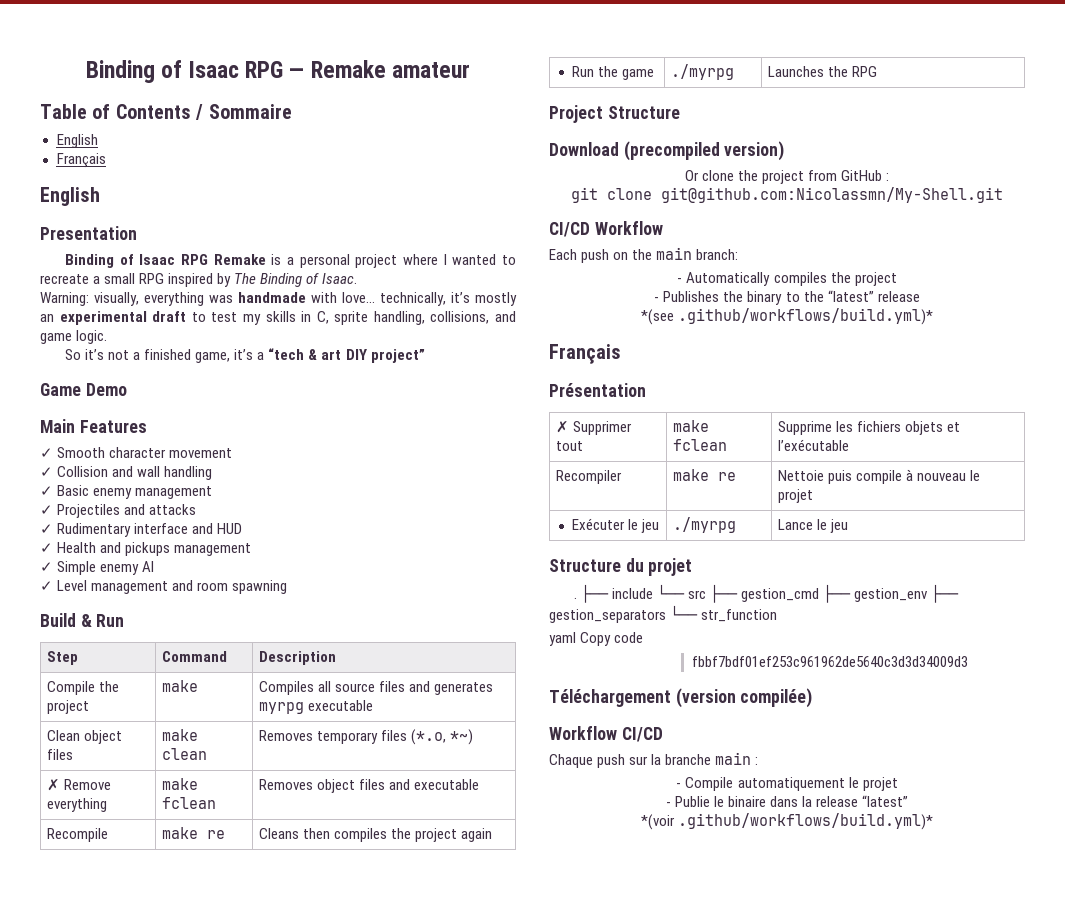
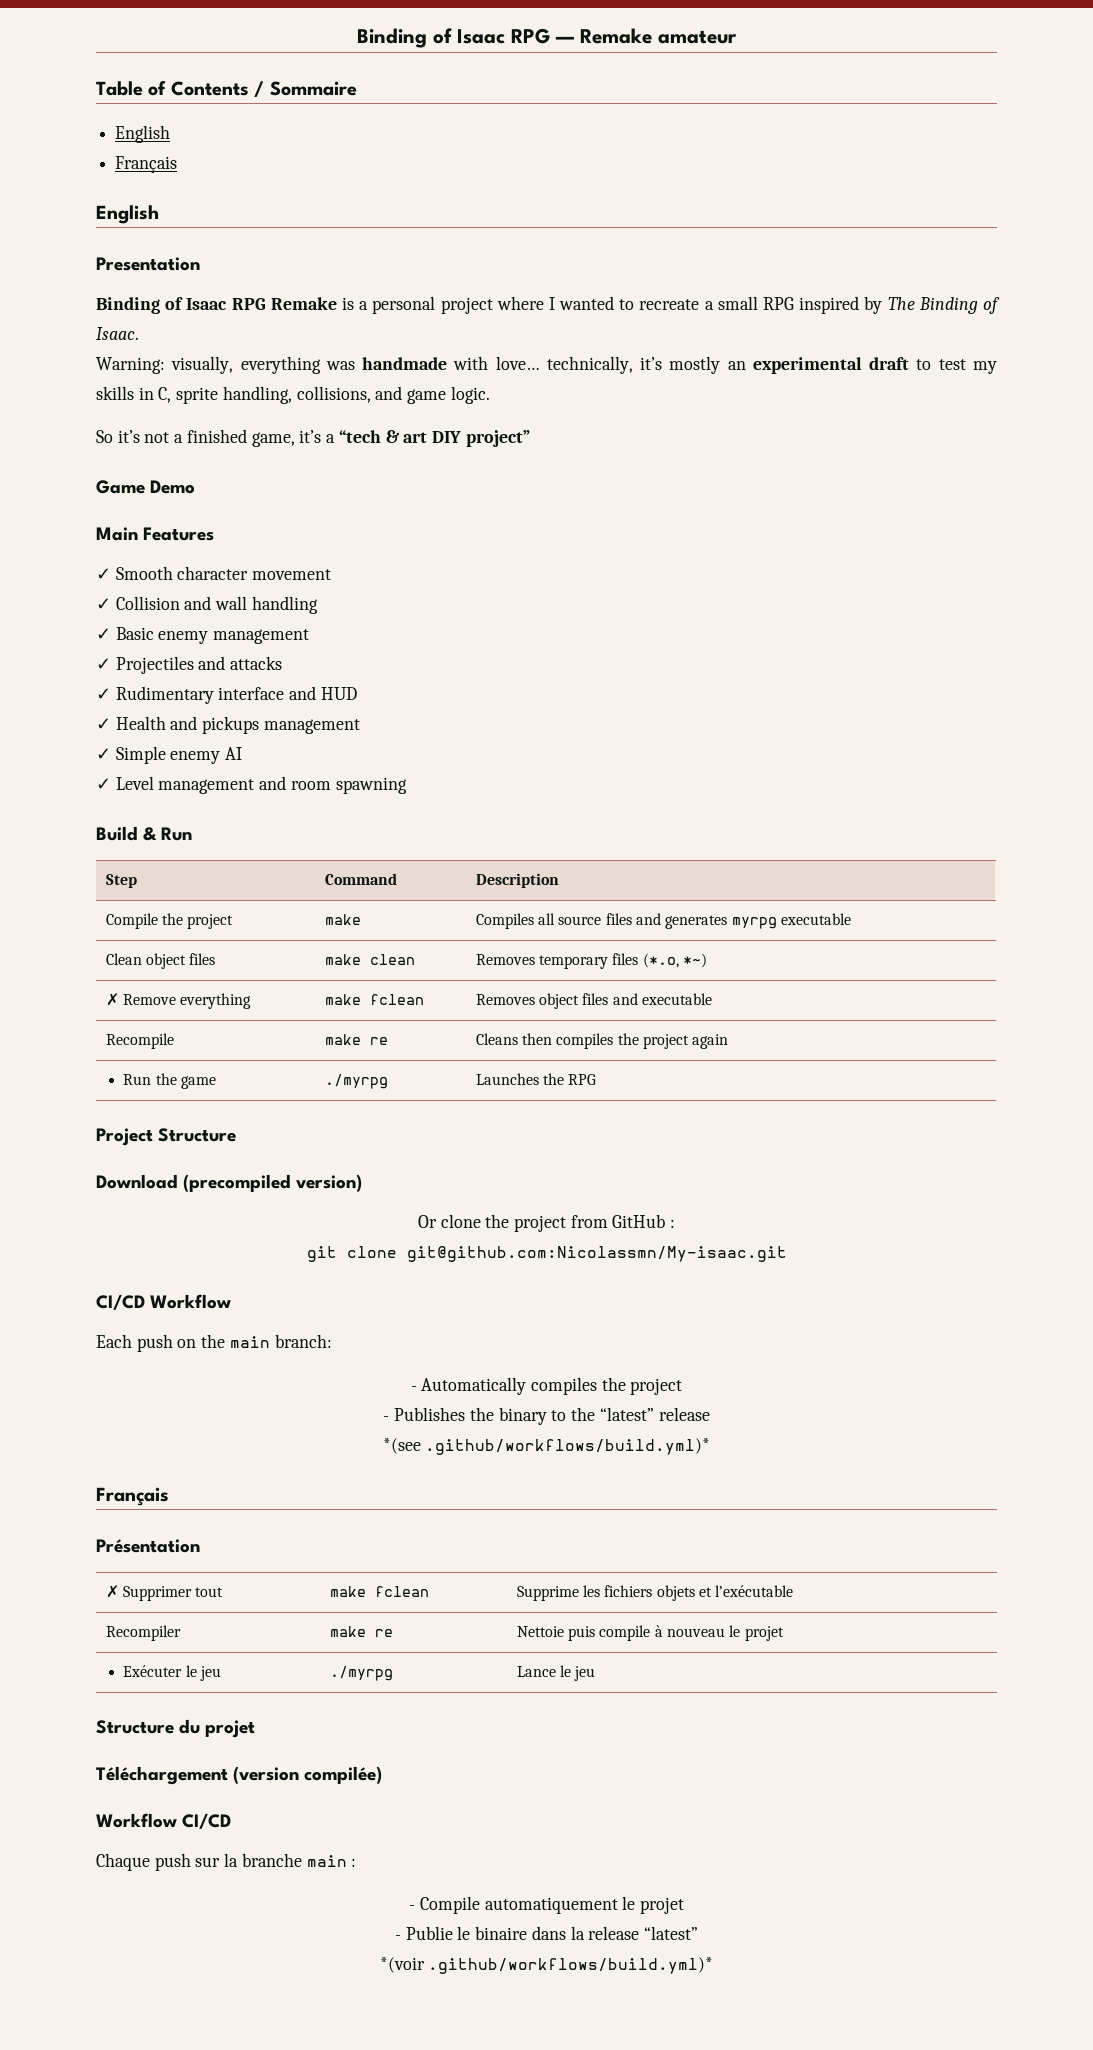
- git clone git@github.com:Nicolassmn/My-Shell.git
+ git clone git@github.com:Nicolassmn/My-isaac.git
- . ├── include └── src ├── gestion_cmd ├── gestion_env ├── gestion_separators └── str_function
- yaml Copy code
- fbbf7bdf01ef253c961962de5640c3d3d34009d3

